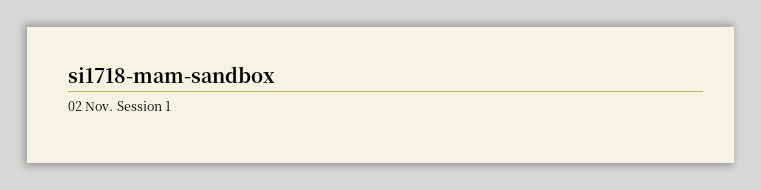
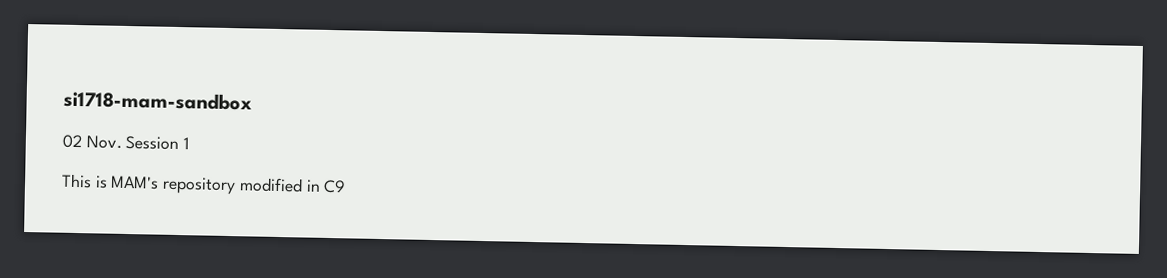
+ This is MAM's repository modified in C9

